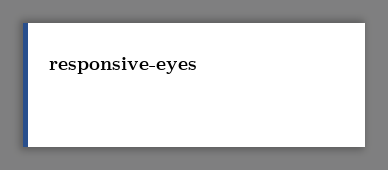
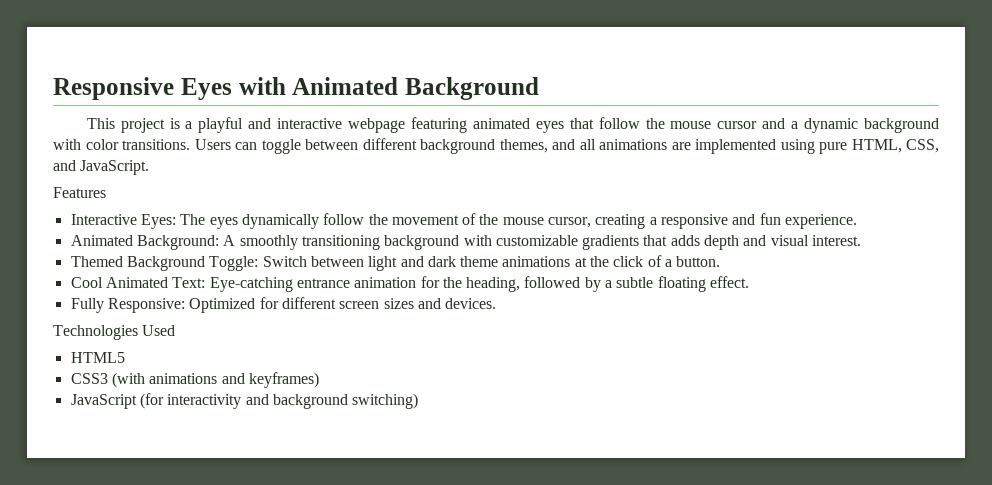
- responsive-eyes
+ Responsive Eyes with Animated Background
+ This project is a playful and interactive webpage featuring animated eyes that follow the mouse cursor and a dynamic background with color transitions. Users can toggle between different background themes, and all animations are implemented using pure HTML, CSS, and JavaScript.
+ Features
+ Interactive Eyes: The eyes dynamically follow the movement of the mouse cursor, creating a responsive and fun experience.
+ Animated Background: A smoothly transitioning background with customizable gradients that adds depth and visual interest.
+ Themed Background Toggle: Switch between light and dark theme animations at the click of a button.
+ Cool Animated Text: Eye-catching entrance animation for the heading, followed by a subtle floating effect.
+ Fully Responsive: Optimized for different screen sizes and devices.
+ Technologies Used
+ HTML5
+ CSS3 (with animations and keyframes)
+ JavaScript (for interactivity and background switching)

